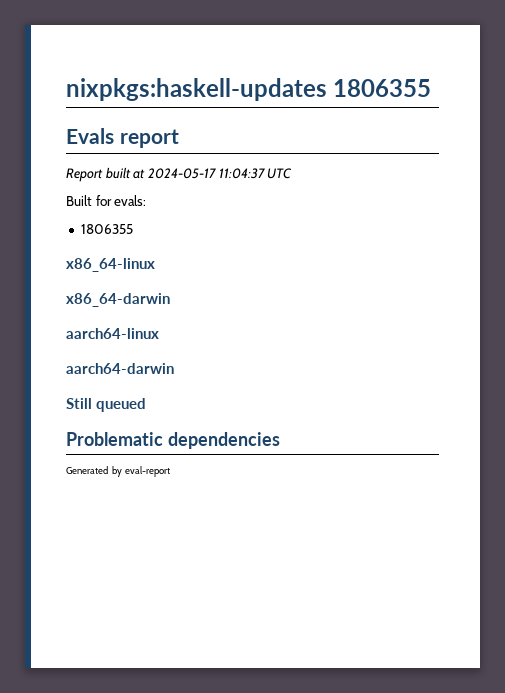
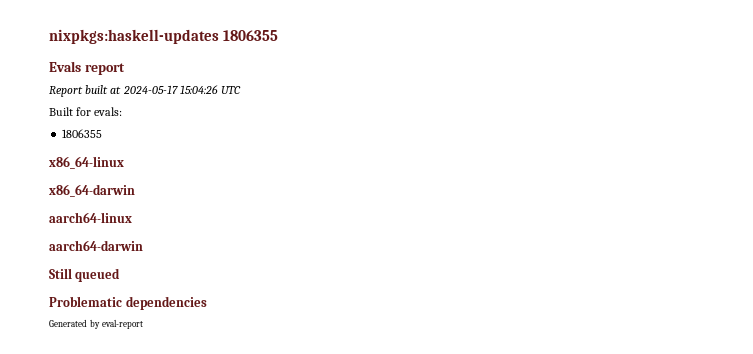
- Report built at 2024-05-17 11:04:37 UTC
+ Report built at 2024-05-17 15:04:26 UTC

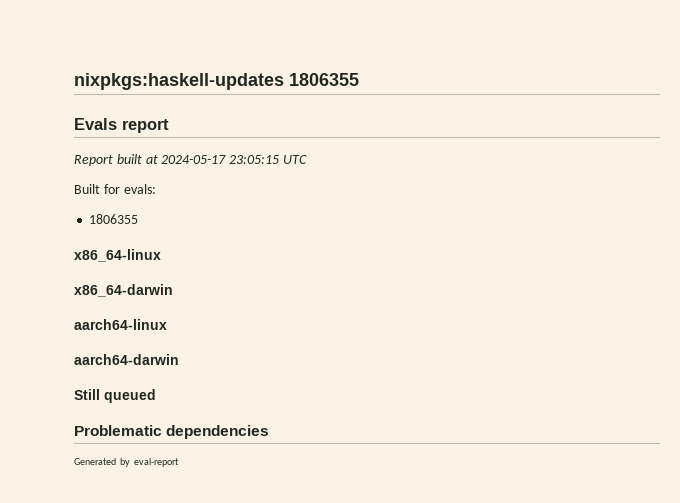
- Report built at 2024-05-17 15:04:26 UTC
+ Report built at 2024-05-17 23:05:15 UTC

